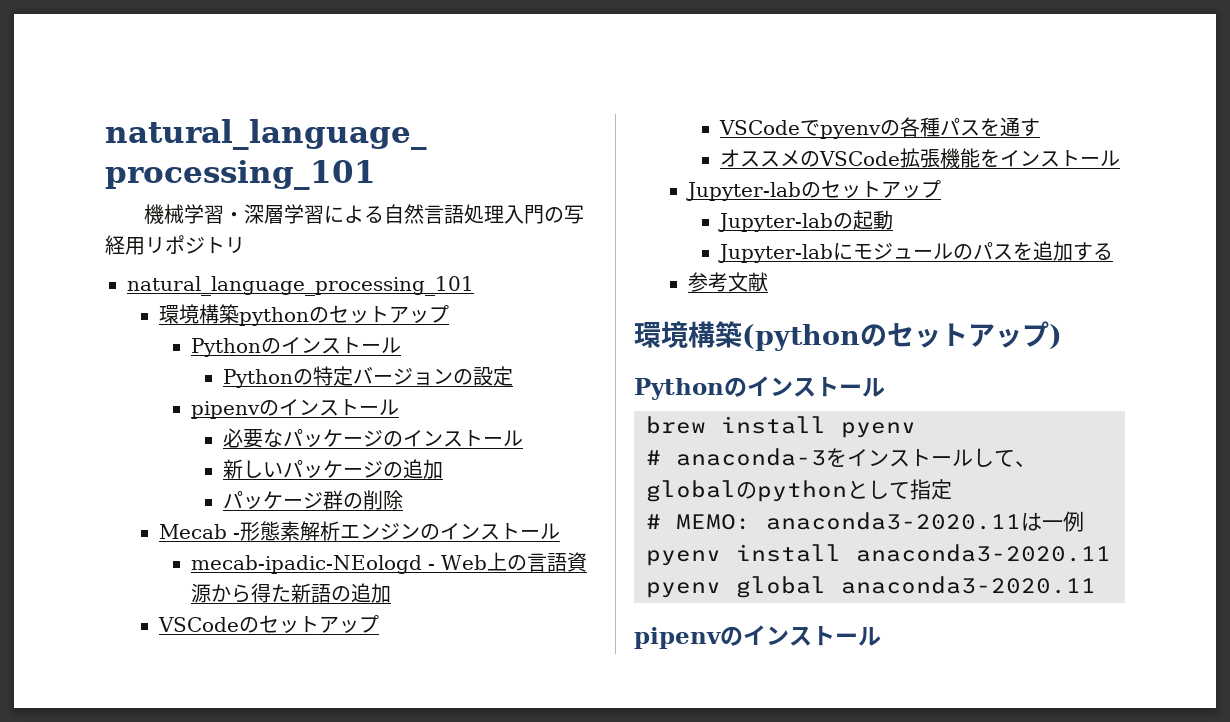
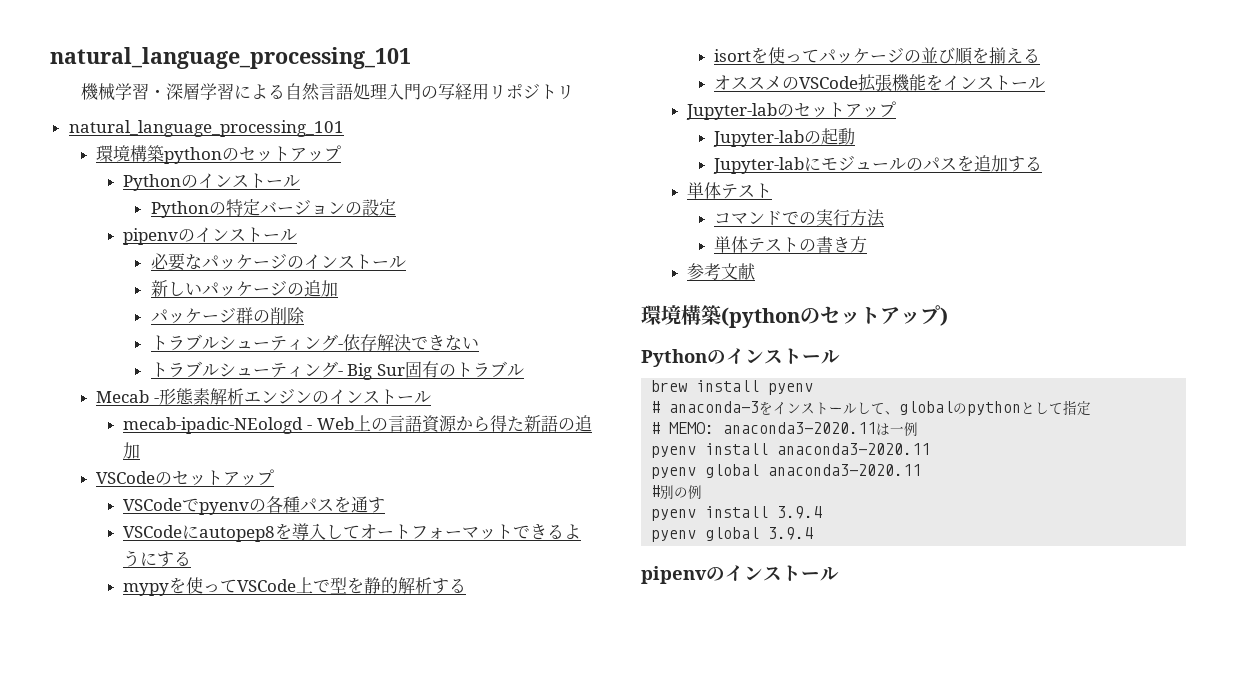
+ トラブルシューティング-依存解決できない
+ トラブルシューティング- Big Sur固有のトラブル
+ VSCodeにautopep8を導入してオートフォーマットできるようにする
+ mypyを使ってVSCode上で型を静的解析する
+ isortを使ってパッケージの並び順を揃える
  Jupyter-labにモジュールのパスを追加する
+ 単体テスト
+ コマンドでの実行方法
+ 単体テストの書き方
+ #別の例
+ pyenv install 3.9.4
+ pyenv global 3.9.4

